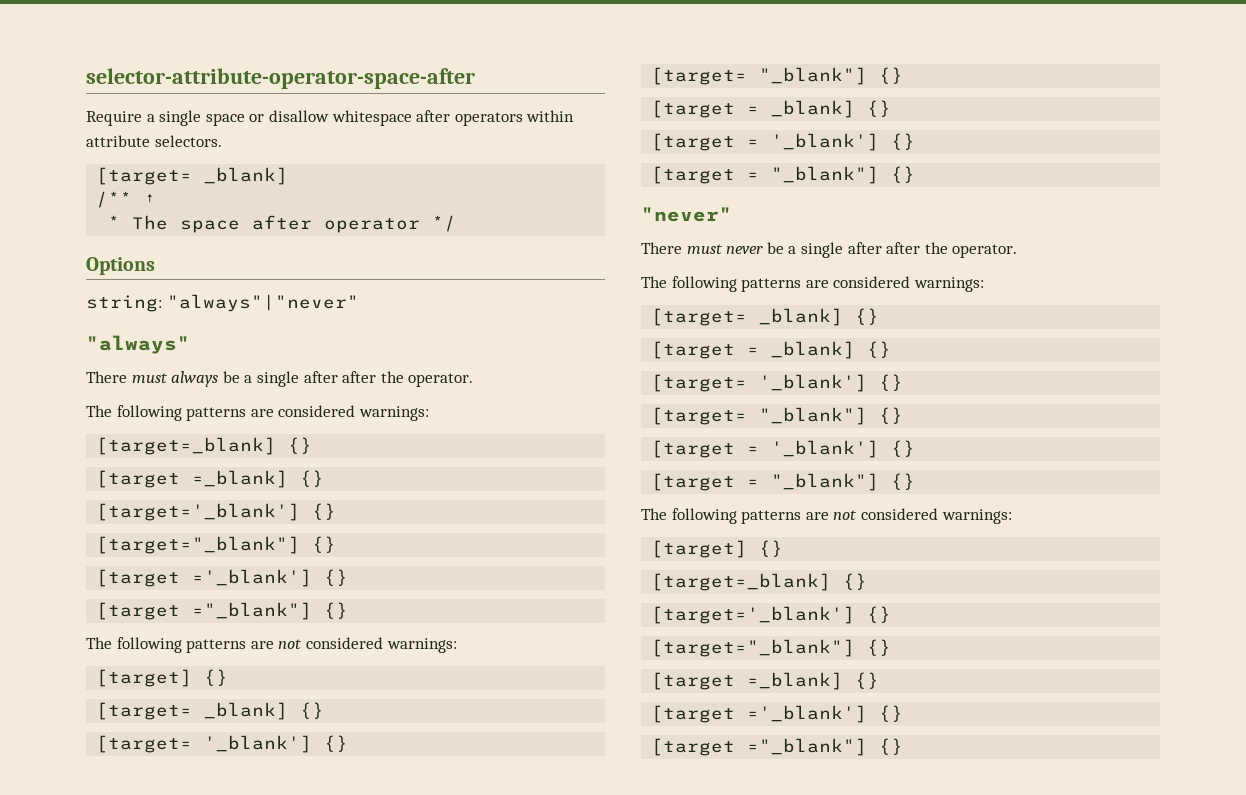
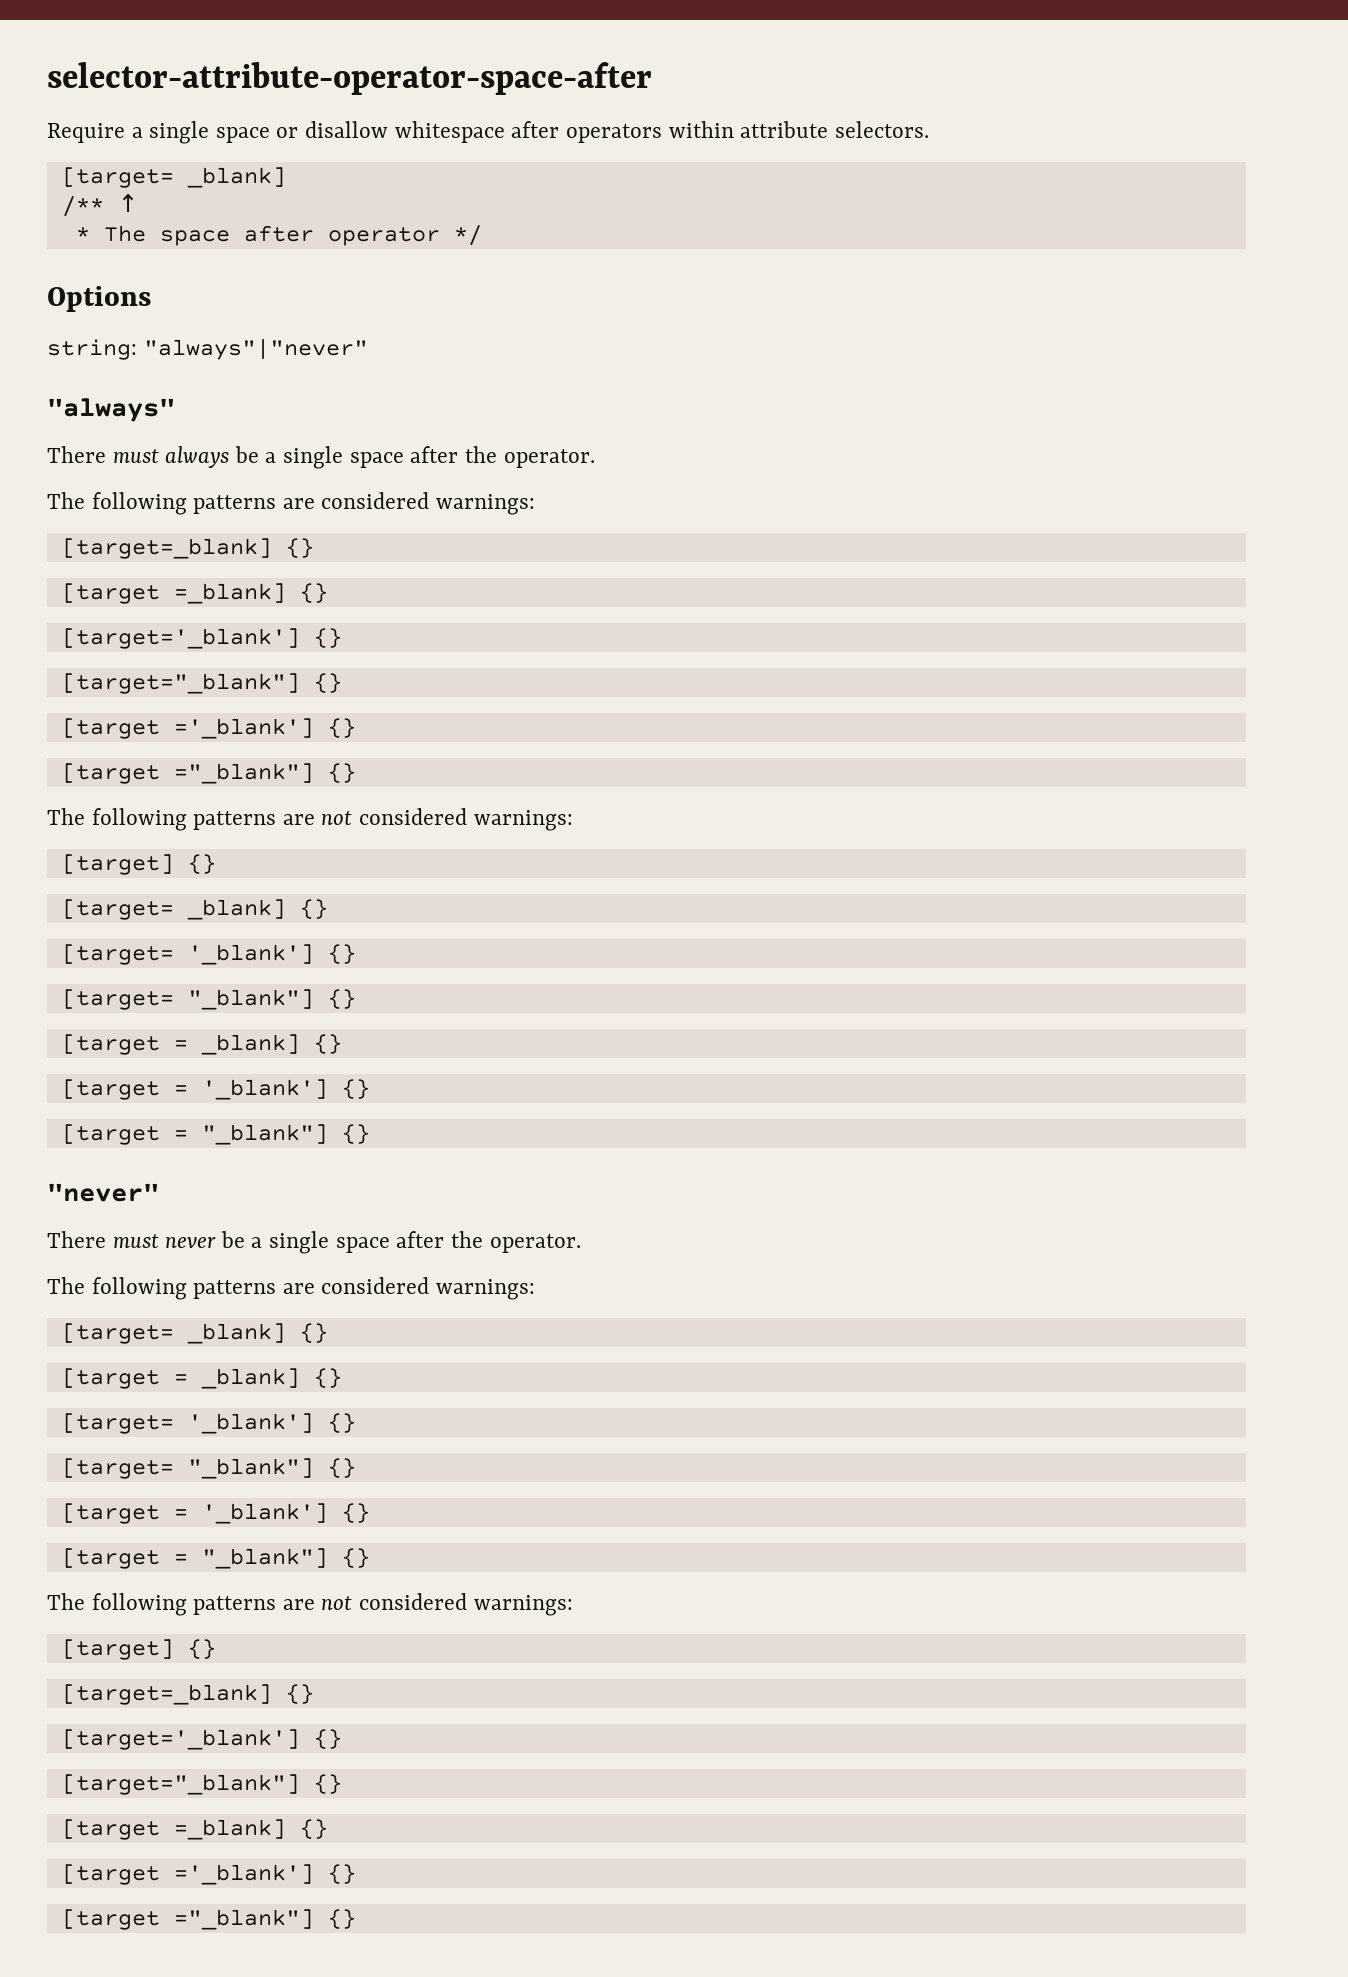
- There must always be a single after after the operator.
+ There must always be a single space after the operator.
- There must never be a single after after the operator.
+ There must never be a single space after the operator.

